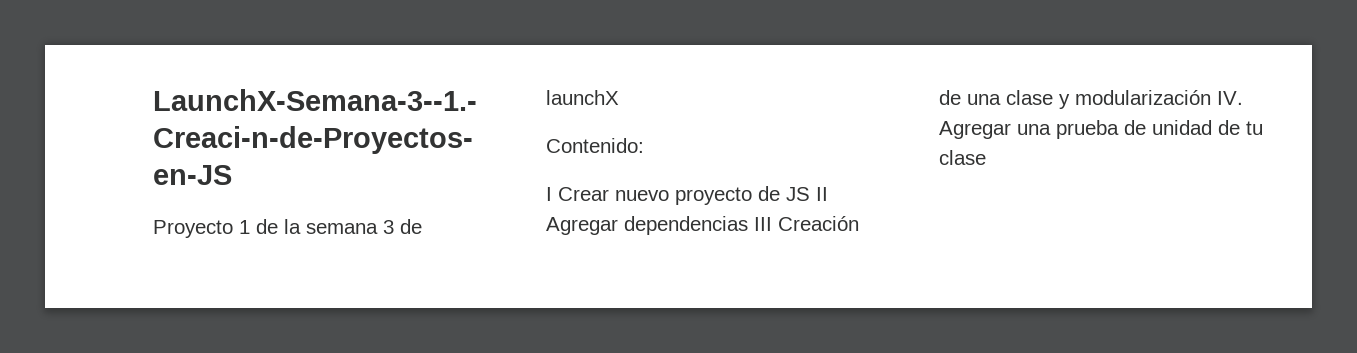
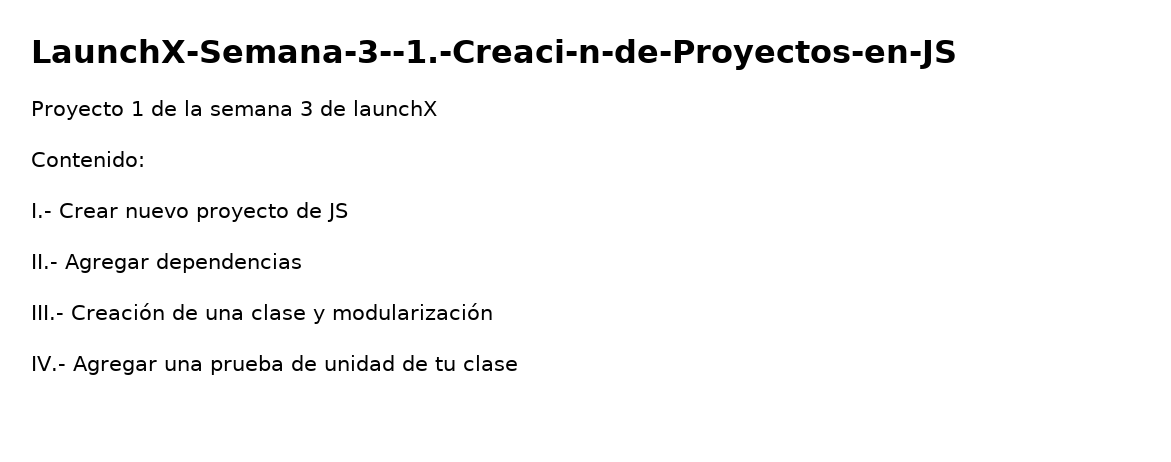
- I Crear nuevo proyecto de JS II Agregar dependencias III Creación de una clase y modularización IV. Agregar una prueba de unidad de tu clase
+ I.- Crear nuevo proyecto de JS
+ II.- Agregar dependencias
+ III.- Creación de una clase y modularización
+ IV.- Agregar una prueba de unidad de tu clase

